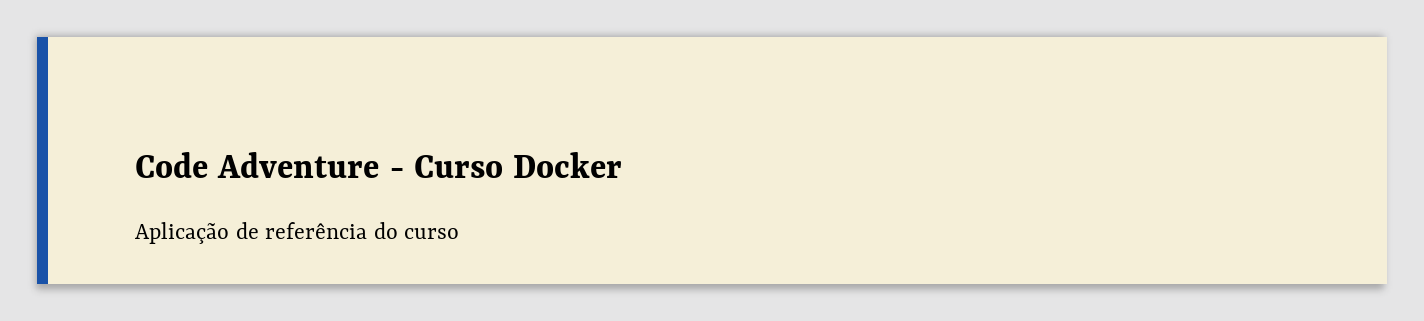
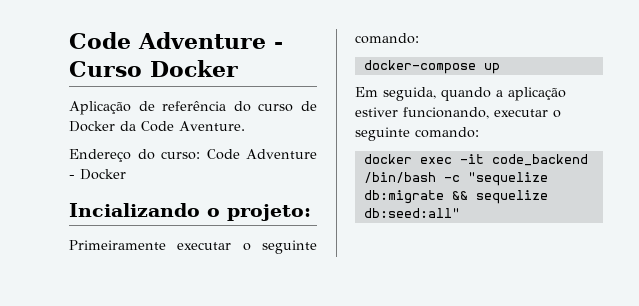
- Aplicação de referência do curso
+ Aplicação de referência do curso de Docker da Code Aventure.
+ Endereço do curso: Code Adventure - Docker
+ Incializando o projeto:
+ Primeiramente executar o seguinte comando:
+ docker-compose up
+ Em seguida, quando a aplicação estiver funcionando, executar o seguinte comando:
+ docker exec -it code_backend /bin/bash -c "sequelize db:migrate && sequelize db:seed:all"

